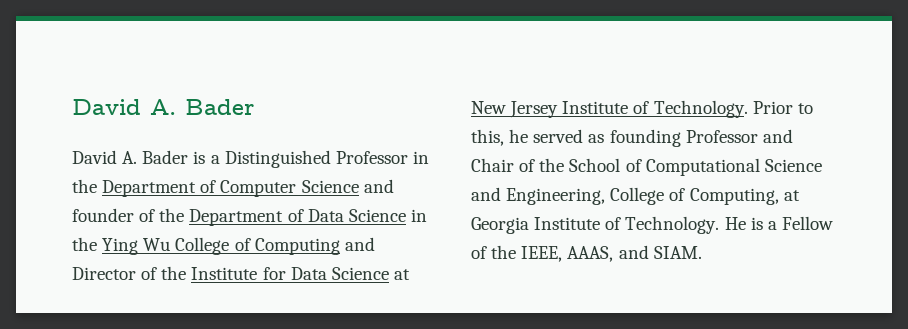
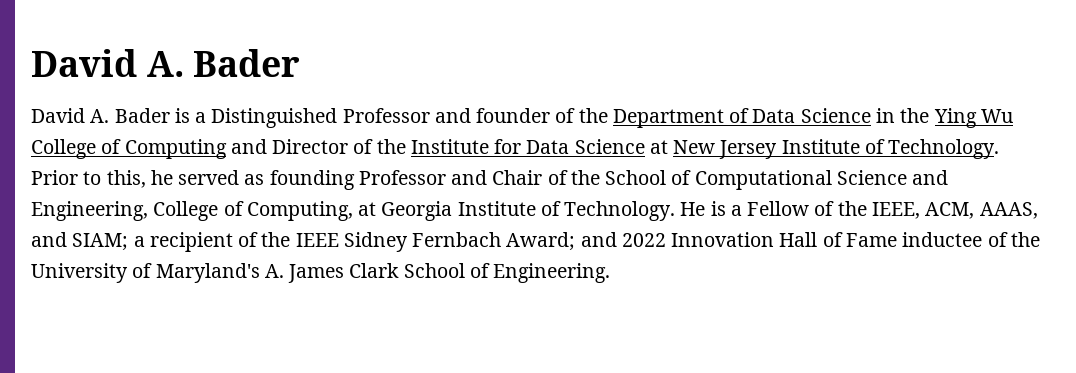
- David A. Bader is a Distinguished Professor in the Department of Computer Science and founder of the Department of Data Science in the Ying Wu College of Computing and Director of the Institute for Data Science at New Jersey Institute of Technology.
+ David A. Bader is a Distinguished Professor and founder of the Department of Data Science in the Ying Wu College of Computing and Director of the Institute for Data Science at New Jersey Institute of Technology.
- He is a Fellow of the IEEE, AAAS, and SIAM.
+ He is a Fellow of the IEEE, ACM, AAAS, and SIAM; a recipient of the IEEE Sidney Fernbach Award; and 2022 Innovation Hall of Fame inductee of the University of Maryland's A. James Clark School of Engineering.

